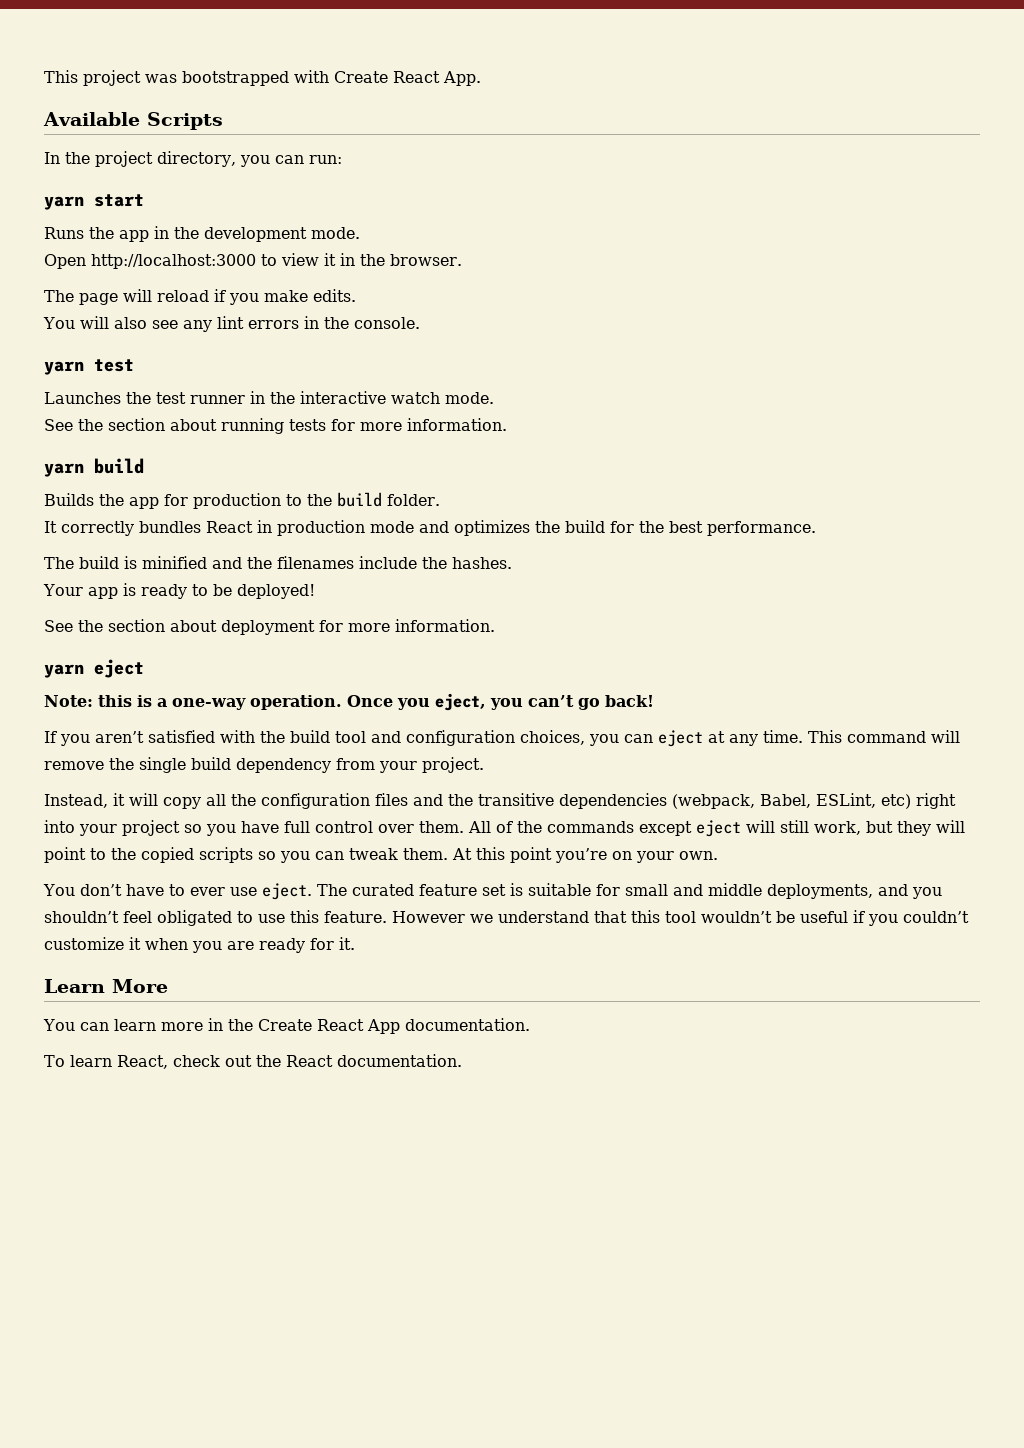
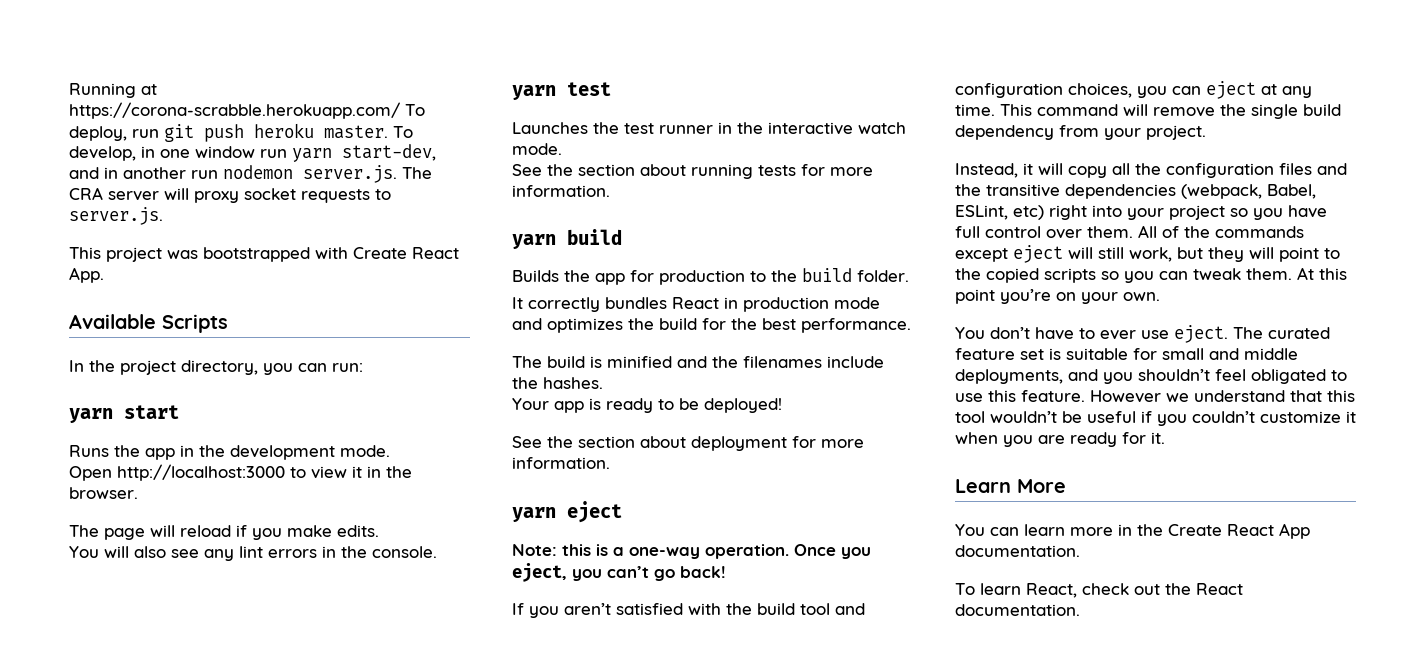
+ Running at https://corona-scrabble.herokuapp.com/ To deploy, run git push heroku master. To develop, in one window run yarn start-dev, and in another run nodemon server.js. The CRA server will proxy socket requests to server.js.

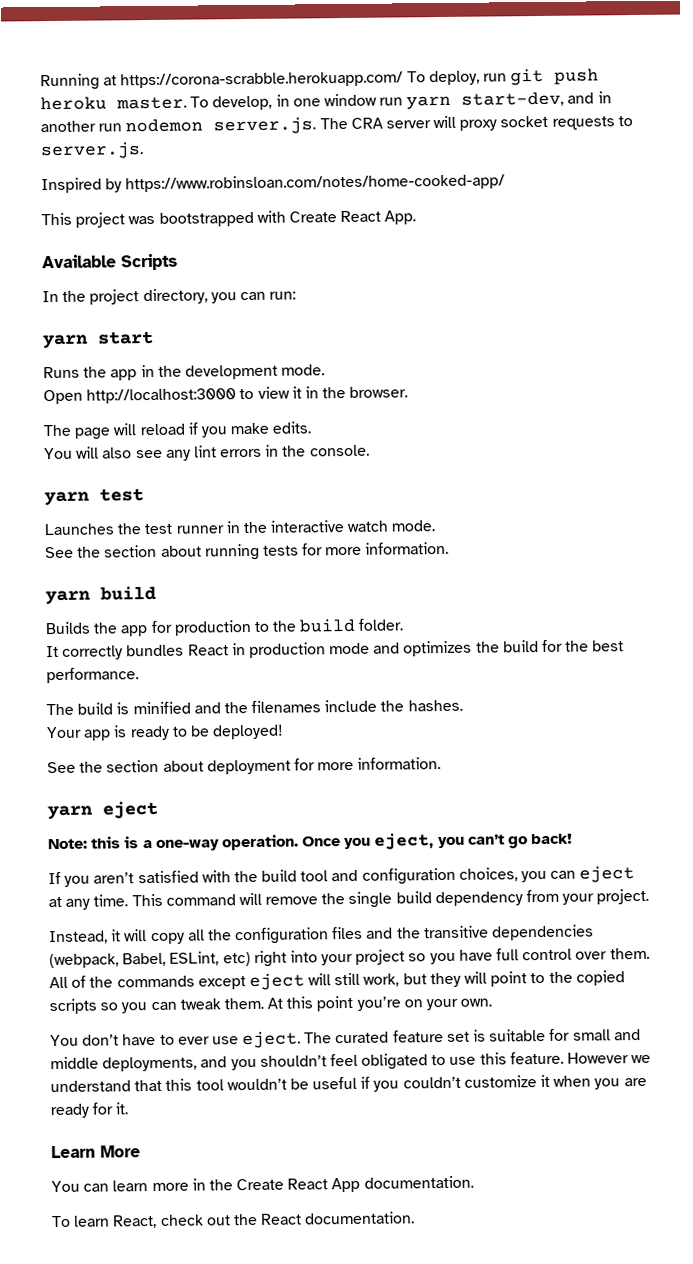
+ Inspired by https://www.robinsloan.com/notes/home-cooked-app/

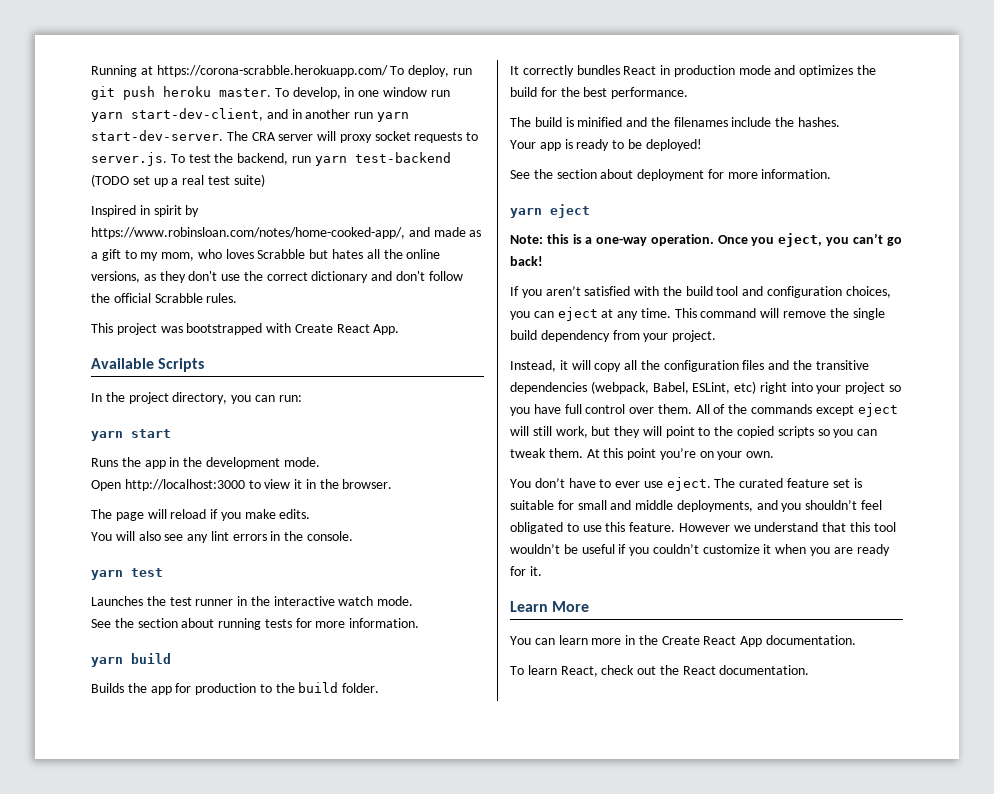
- To develop, in one window run yarn start-dev, and in another run nodemon server.js. The CRA server will proxy socket requests to server.js.
- Inspired by https://www.robinsloan.com/notes/home-cooked-app/
+ To develop, in one window run yarn start-dev-client, and in another run yarn start-dev-server. The CRA server will proxy socket requests to server.js. To test the backend, run yarn test-backend (TODO set up a real test suite)
+ Inspired in spirit by https://www.robinsloan.com/notes/home-cooked-app/, and made as a gift to my mom, who loves Scrabble but hates all the online versions, as they don't use the correct dictionary and don't follow the official Scrabble rules.

